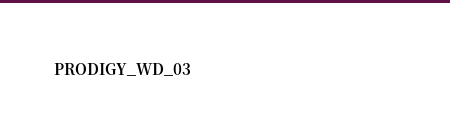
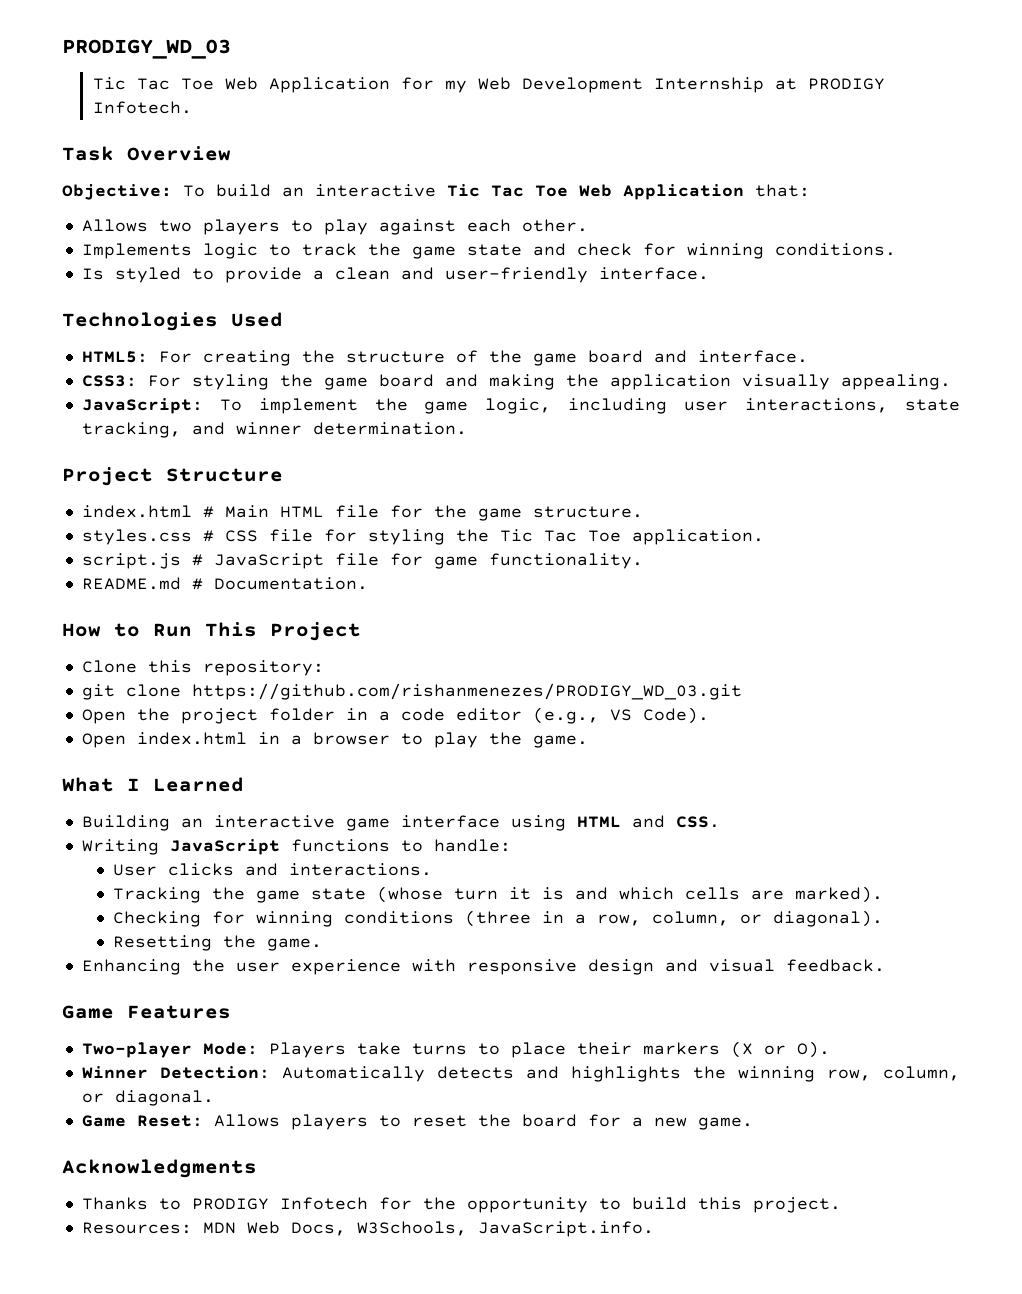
+ Tic Tac Toe Web Application for my Web Development Internship at PRODIGY Infotech.
+ Task Overview
+ Objective: To build an interactive Tic Tac Toe Web Application that:
+ Allows two players to play against each other.
+ Implements logic to track the game state and check for winning conditions.
+ Is styled to provide a clean and user-friendly interface.
+ Technologies Used
+ HTML5: For creating the structure of the game board and interface.
+ CSS3: For styling the game board and making the application visually appealing.
+ JavaScript: To implement the game logic, including user interactions, state tracking, and winner determination.
+ Project Structure
+ index.html # Main HTML file for the game structure.
+ styles.css # CSS file for styling the Tic Tac Toe application.
+ script.js # JavaScript file for game functionality.
+ README.md # Documentation.
+ How to Run This Project
+ Clone this repository:
+ git clone https://github.com/rishanmenezes/PRODIGY_WD_03.git
+ Open the project folder in a code editor (e.g., VS Code).
+ Open index.html in a browser to play the game.
+ What I Learned
+ Building an interactive game interface using HTML and CSS.
+ Writing JavaScript functions to handle:
+ User clicks and interactions.
+ Tracking the game state (whose turn it is and which cells are marked).
+ Checking for winning conditions (three in a row, column, or diagonal).
+ Resetting the game.
+ Enhancing the user experience with responsive design and visual feedback.
+ Game Features
+ Two-player Mode: Players take turns to place their markers (X or O).
+ Winner Detection: Automatically detects and highlights the winning row, column, or diagonal.
+ Game Reset: Allows players to reset the board for a new game.
+ Acknowledgments
+ Thanks to PRODIGY Infotech for the opportunity to build this project.
+ Resources: MDN Web Docs, W3Schools, JavaScript.info.

